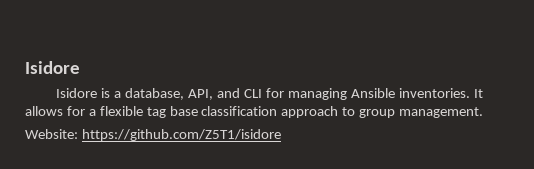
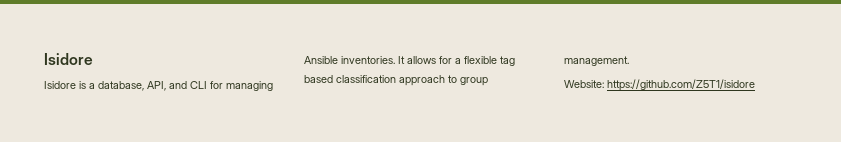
- It allows for a flexible tag base classification approach to group management.
+ It allows for a flexible tag based classification approach to group management.

